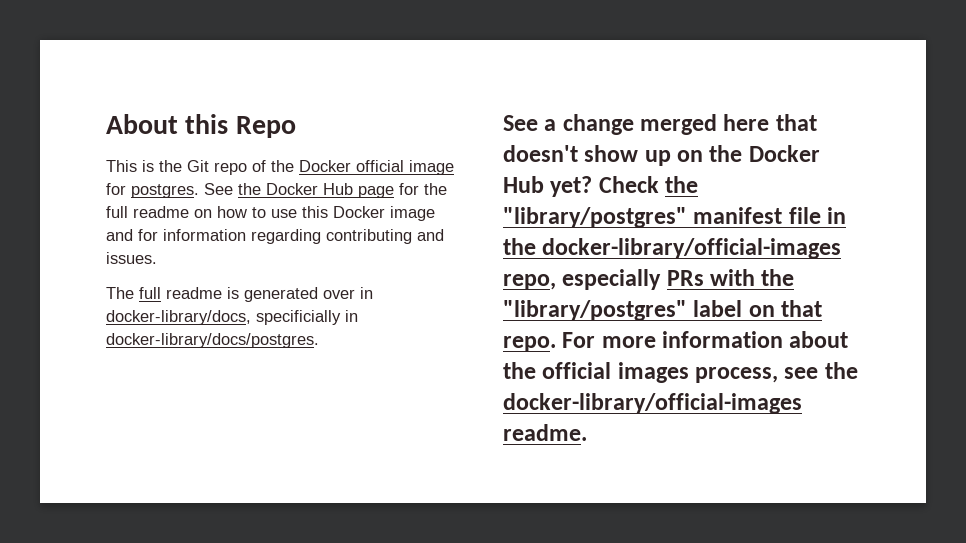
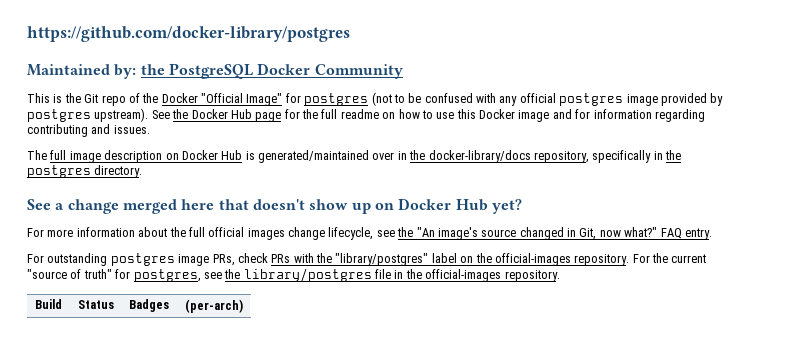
- About this Repo
+ https://github.com/docker-library/postgres
+ Maintained by: the PostgreSQL Docker Community
- This is the Git repo of the Docker official image for postgres.
+ This is the Git repo of the Docker "Official Image" for postgres (not to be confused with any official postgres image provided by postgres upstream).
- The full readme is generated over in docker-library/docs, specificially in docker-library/docs/postgres.
+ The full image description on Docker Hub is generated/maintained over in the docker-library/docs repository, specifically in the postgres directory.
- See a change merged here that doesn't show up on the Docker Hub yet? Check the "library/postgres" manifest file in the docker-library/official-images repo, especially PRs with the "library/postgres" label on that repo. For more information about the official images process, see the docker-library/official-images readme.
+ See a change merged here that doesn't show up on Docker Hub yet?
+ For more information about the full official images change lifecycle, see the "An image's source changed in Git, now what?" FAQ entry.
+ For outstanding postgres image PRs, check PRs with the "library/postgres" label on the official-images repository. For the current "source of truth" for postgres, see the library/postgres file in the official-images repository.
+ Build | Status | Badges | (per-arch)

